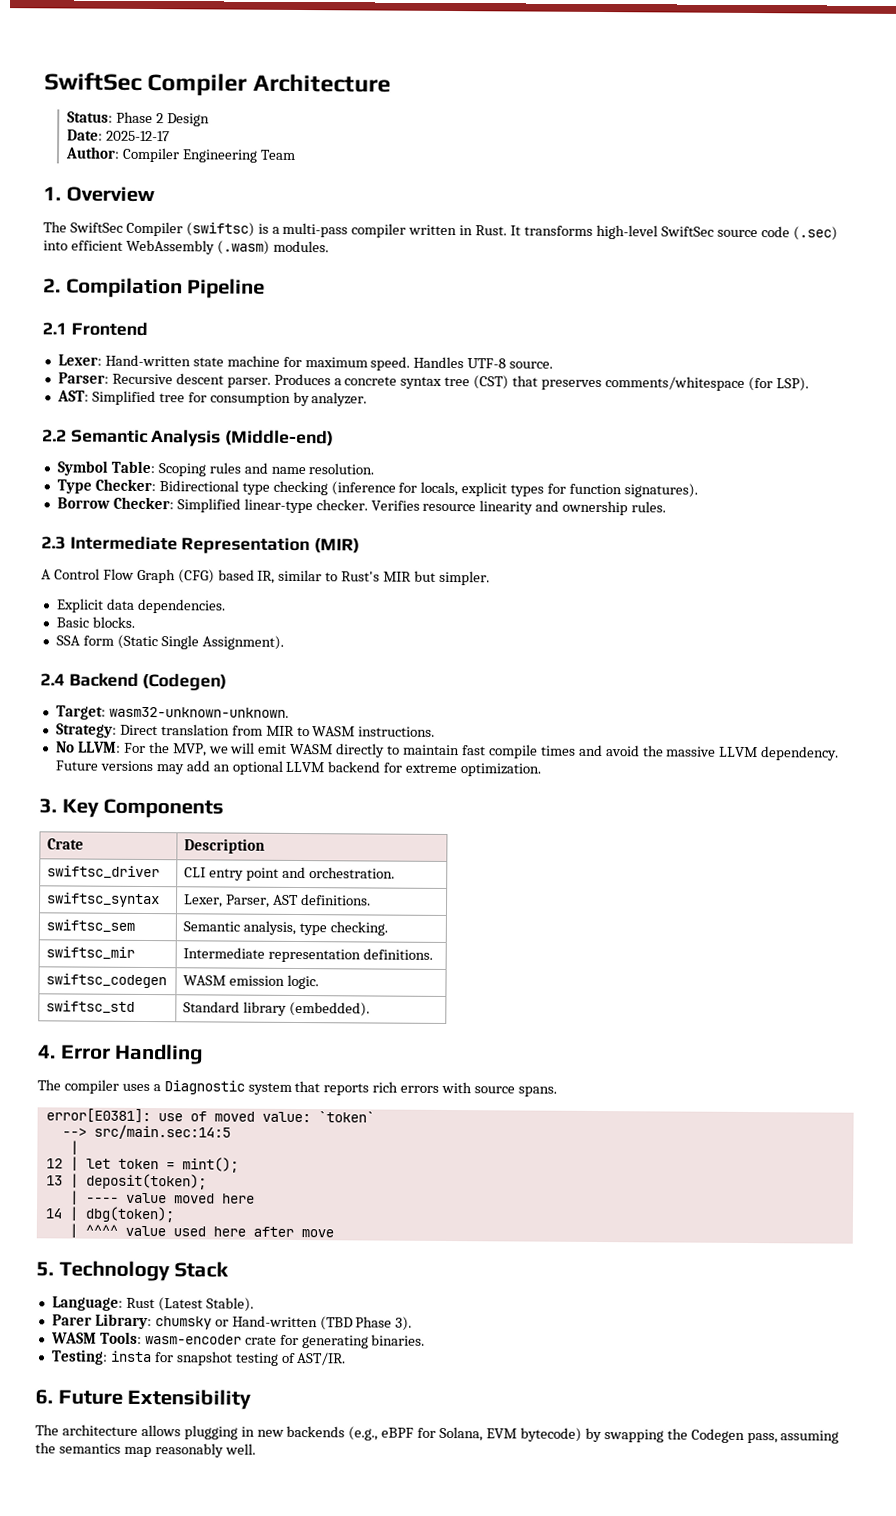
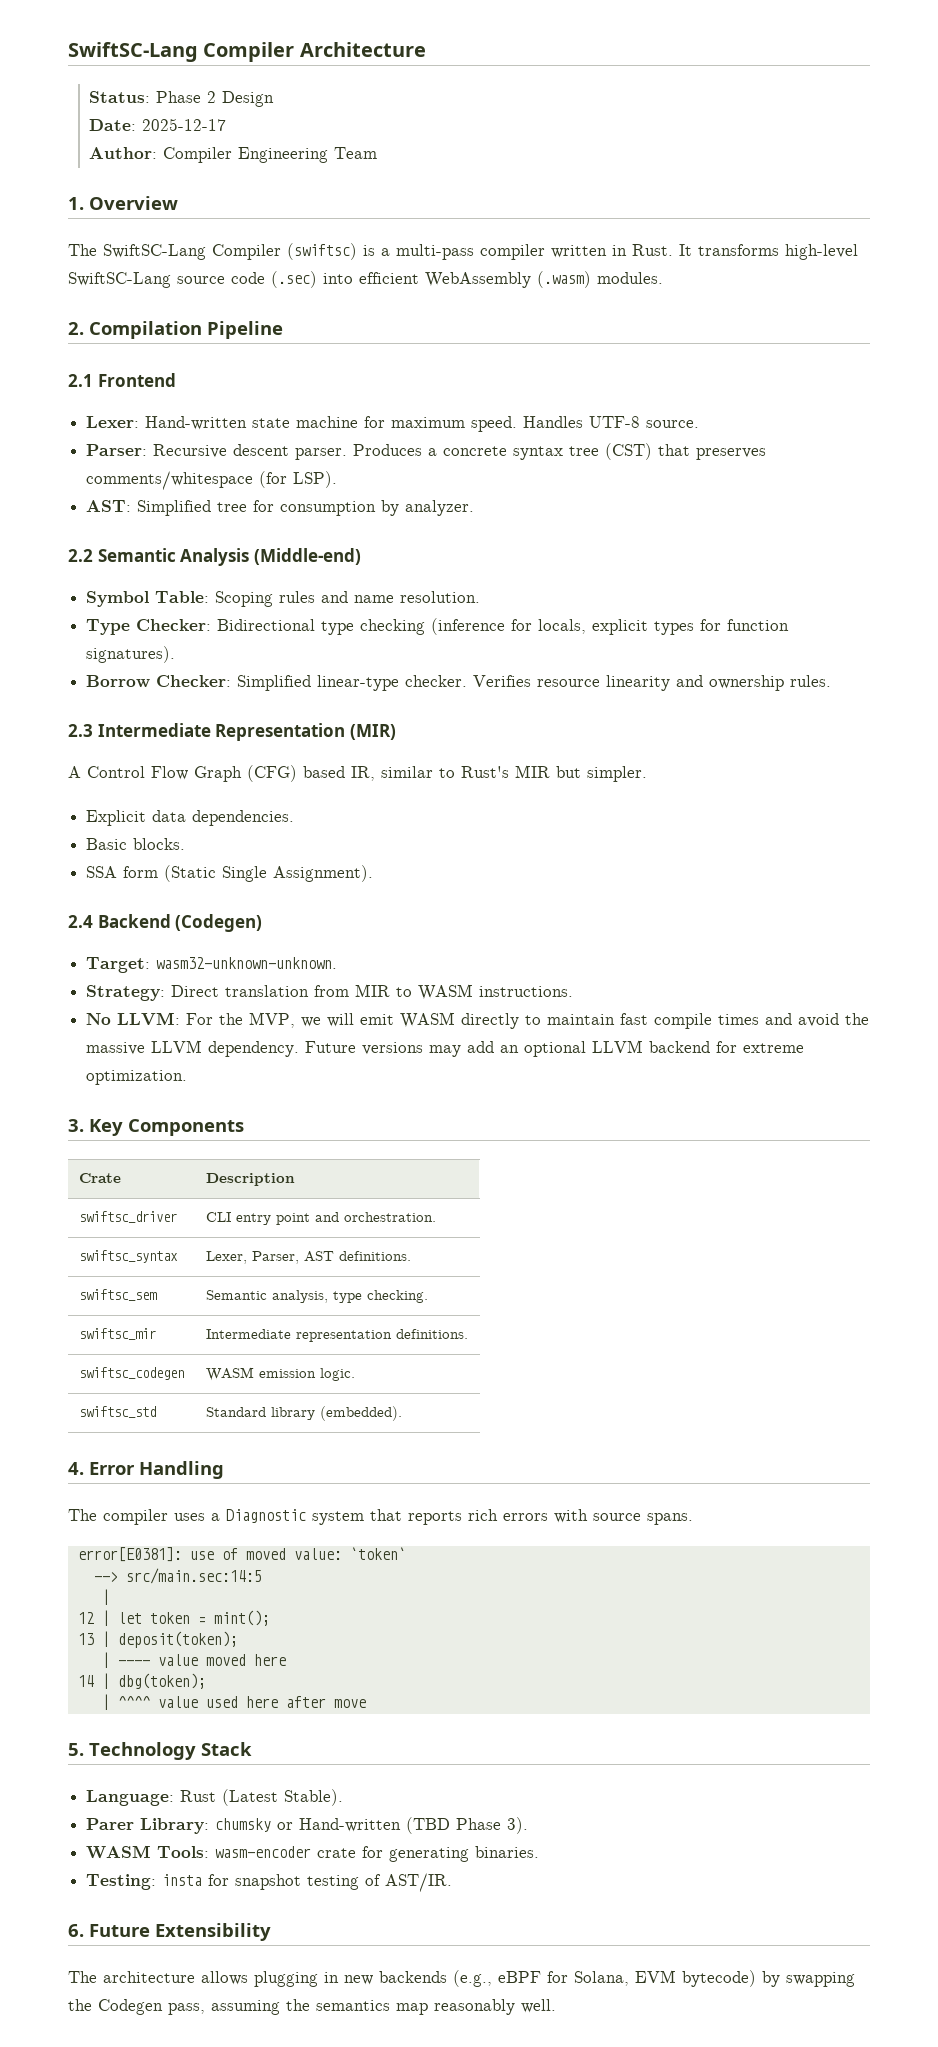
- SwiftSec Compiler Architecture
+ SwiftSC-Lang Compiler Architecture
- The SwiftSec Compiler (swiftsc) is a multi-pass compiler written in Rust.
+ The SwiftSC-Lang Compiler (swiftsc) is a multi-pass compiler written in Rust.
- It transforms high-level SwiftSec source code (.sec) into efficient WebAssembly (.wasm) modules.
+ It transforms high-level SwiftSC-Lang source code (.sec) into efficient WebAssembly (.wasm) modules.

